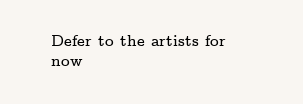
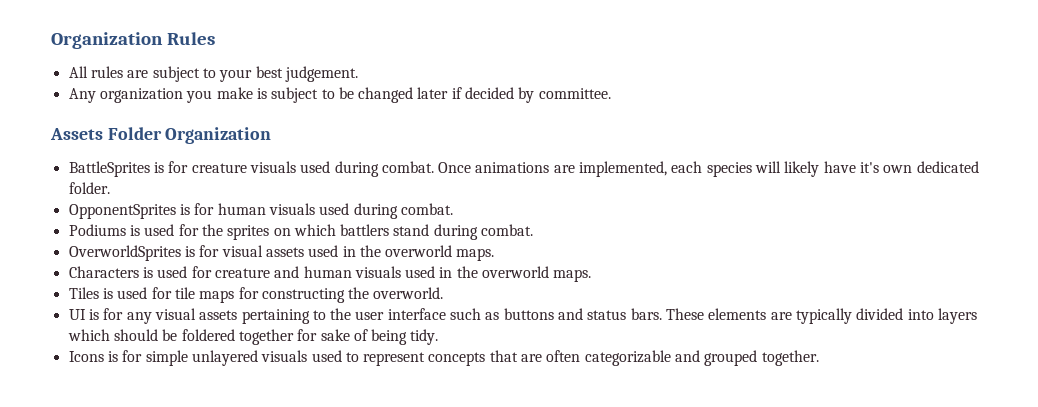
- Defer to the artists for now
+ Organization Rules
+ All rules are subject to your best judgement.
+ Any organization you make is subject to be changed later if decided by committee.
+ Assets Folder Organization
+ BattleSprites is for creature visuals used during combat. Once animations are implemented, each species will likely have it's own dedicated folder.
+ OpponentSprites is for human visuals used during combat.
+ Podiums is used for the sprites on which battlers stand during combat.
+ OverworldSprites is for visual assets used in the overworld maps.
+ Characters is used for creature and human visuals used in the overworld maps.
+ Tiles is used for tile maps for constructing the overworld.
+ UI is for any visual assets pertaining to the user interface such as buttons and status bars. These elements are typically divided into layers which should be foldered together for sake of being tidy.
+ Icons is for simple unlayered visuals used to represent concepts that are often categorizable and grouped together.

